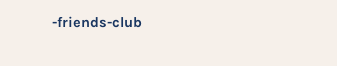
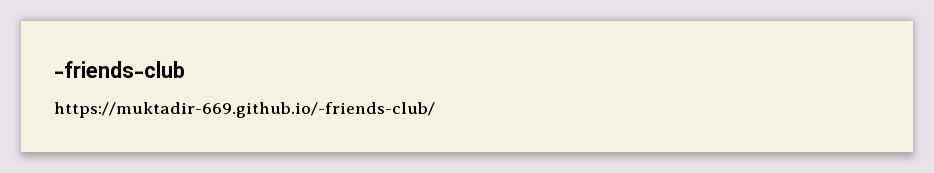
+ https://muktadir-669.github.io/-friends-club/

